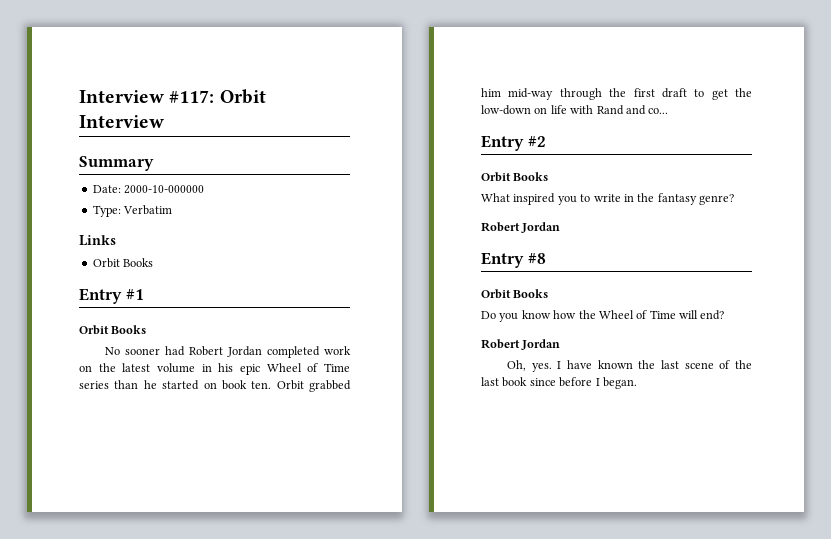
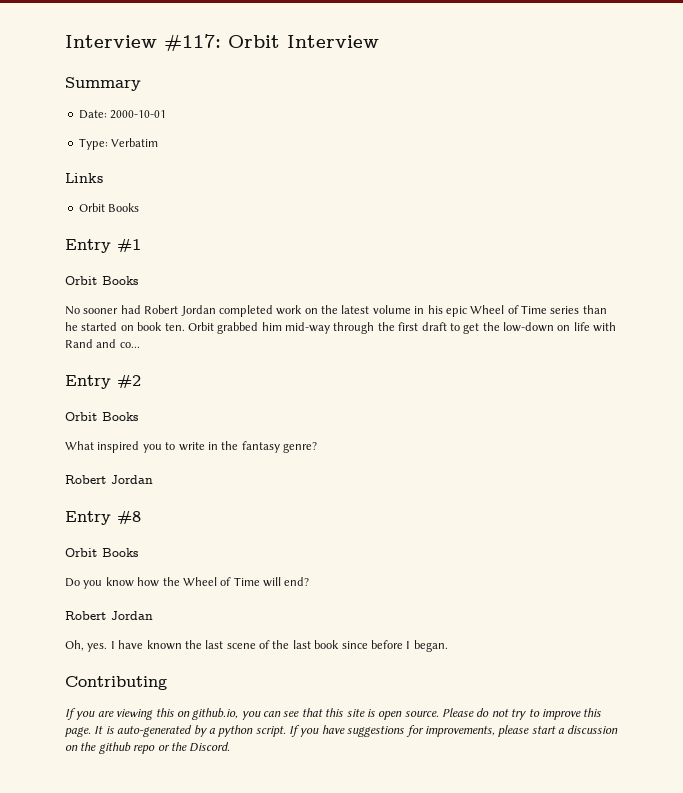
- Date: 2000-10-000000
+ Date: 2000-10-01
+ Contributing
+ If you are viewing this on github.io, you can see that this site is open source. Please do not try to improve this page. It is auto-generated by a python script. If you have suggestions for improvements, please start a discussion on the github repo or the Discord.

